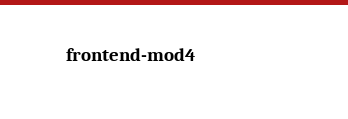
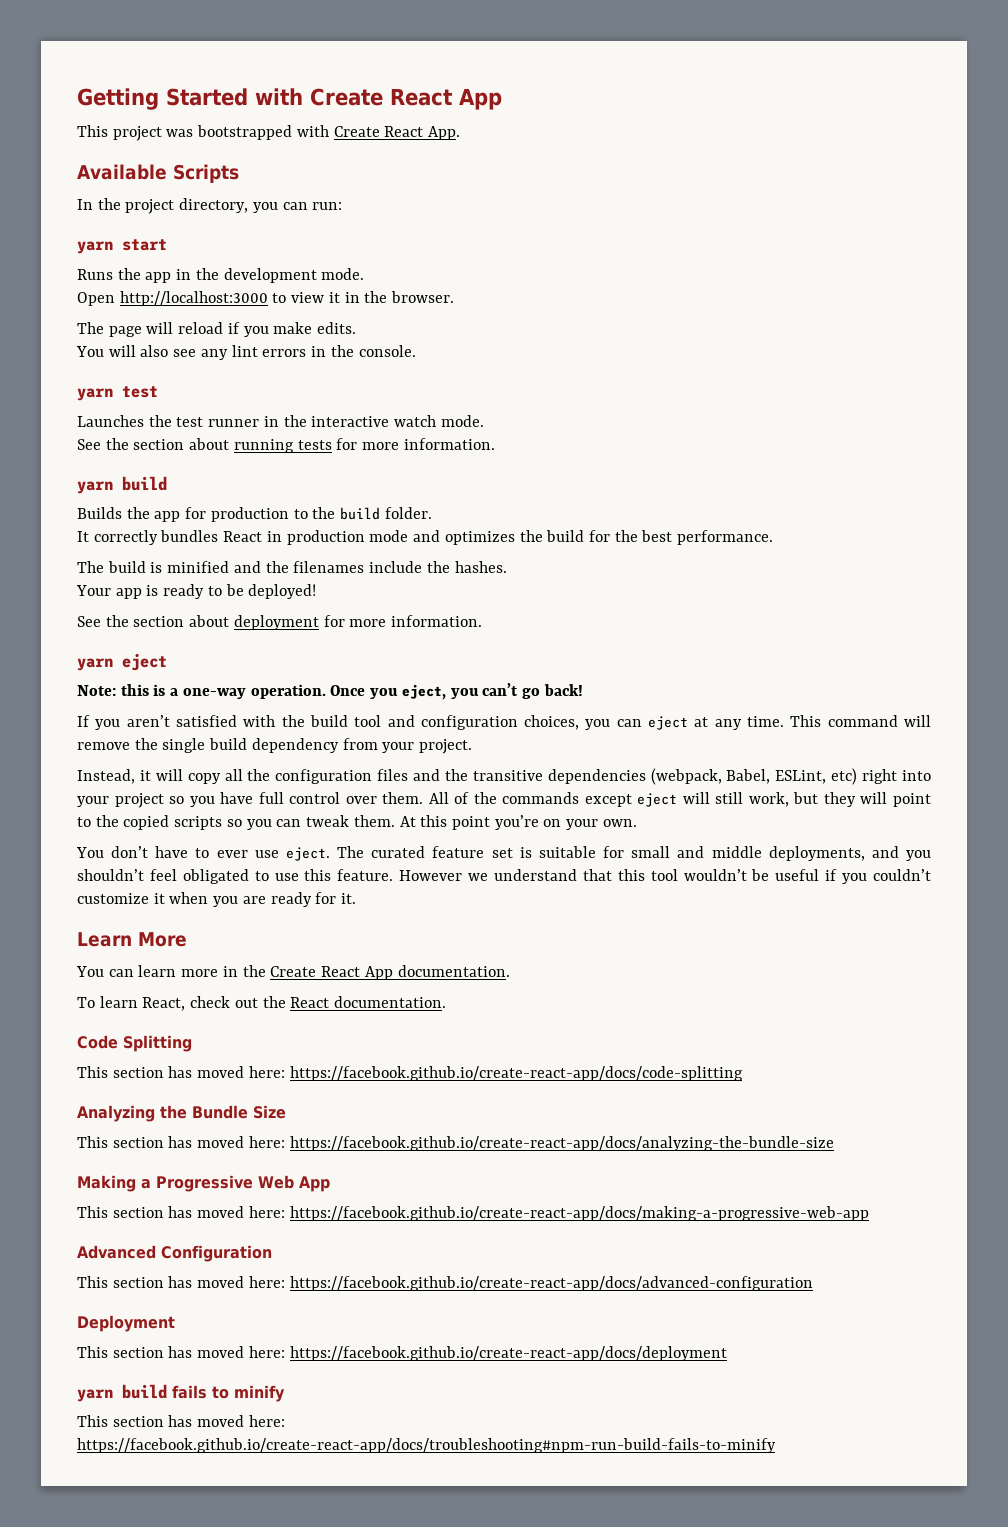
- frontend-mod4
+ Getting Started with Create React App
+ This project was bootstrapped with Create React App.
+ Available Scripts
+ In the project directory, you can run:
+ yarn start
+ Runs the app in the development mode.
+ Open http://localhost:3000 to view it in the browser.
+ The page will reload if you make edits.
+ You will also see any lint errors in the console.
+ yarn test
+ Launches the test runner in the interactive watch mode.
+ See the section about running tests for more information.
+ yarn build
+ Builds the app for production to the build folder.
+ It correctly bundles React in production mode and optimizes the build for the best performance.
+ The build is minified and the filenames include the hashes.
+ Your app is ready to be deployed!
+ See the section about deployment for more information.
+ yarn eject
+ Note: this is a one-way operation. Once you eject, you can’t go back!
+ If you aren’t satisfied with the build tool and configuration choices, you can eject at any time. This command will remove the single build dependency from your project.
+ Instead, it will copy all the configuration files and the transitive dependencies (webpack, Babel, ESLint, etc) right into your project so you have full control over them. All of the commands except eject will still work, but they will point to the copied scripts so you can tweak them. At this point you’re on your own.
+ You don’t have to ever use eject. The curated feature set is suitable for small and middle deployments, and you shouldn’t feel obligated to use this feature. However we understand that this tool wouldn’t be useful if you couldn’t customize it when you are ready for it.
+ Learn More
+ You can learn more in the Create React App documentation.
+ To learn React, check out the React documentation.
+ Code Splitting
+ This section has moved here: https://facebook.github.io/create-react-app/docs/code-splitting
+ Analyzing the Bundle Size
+ This section has moved here: https://facebook.github.io/create-react-app/docs/analyzing-the-bundle-size
+ Making a Progressive Web App
+ This section has moved here: https://facebook.github.io/create-react-app/docs/making-a-progressive-web-app
+ Advanced Configuration
+ This section has moved here: https://facebook.github.io/create-react-app/docs/advanced-configuration
+ Deployment
+ This section has moved here: https://facebook.github.io/create-react-app/docs/deployment
+ yarn build fails to minify
+ This section has moved here: https://facebook.github.io/create-react-app/docs/troubleshooting#npm-run-build-fails-to-minify

